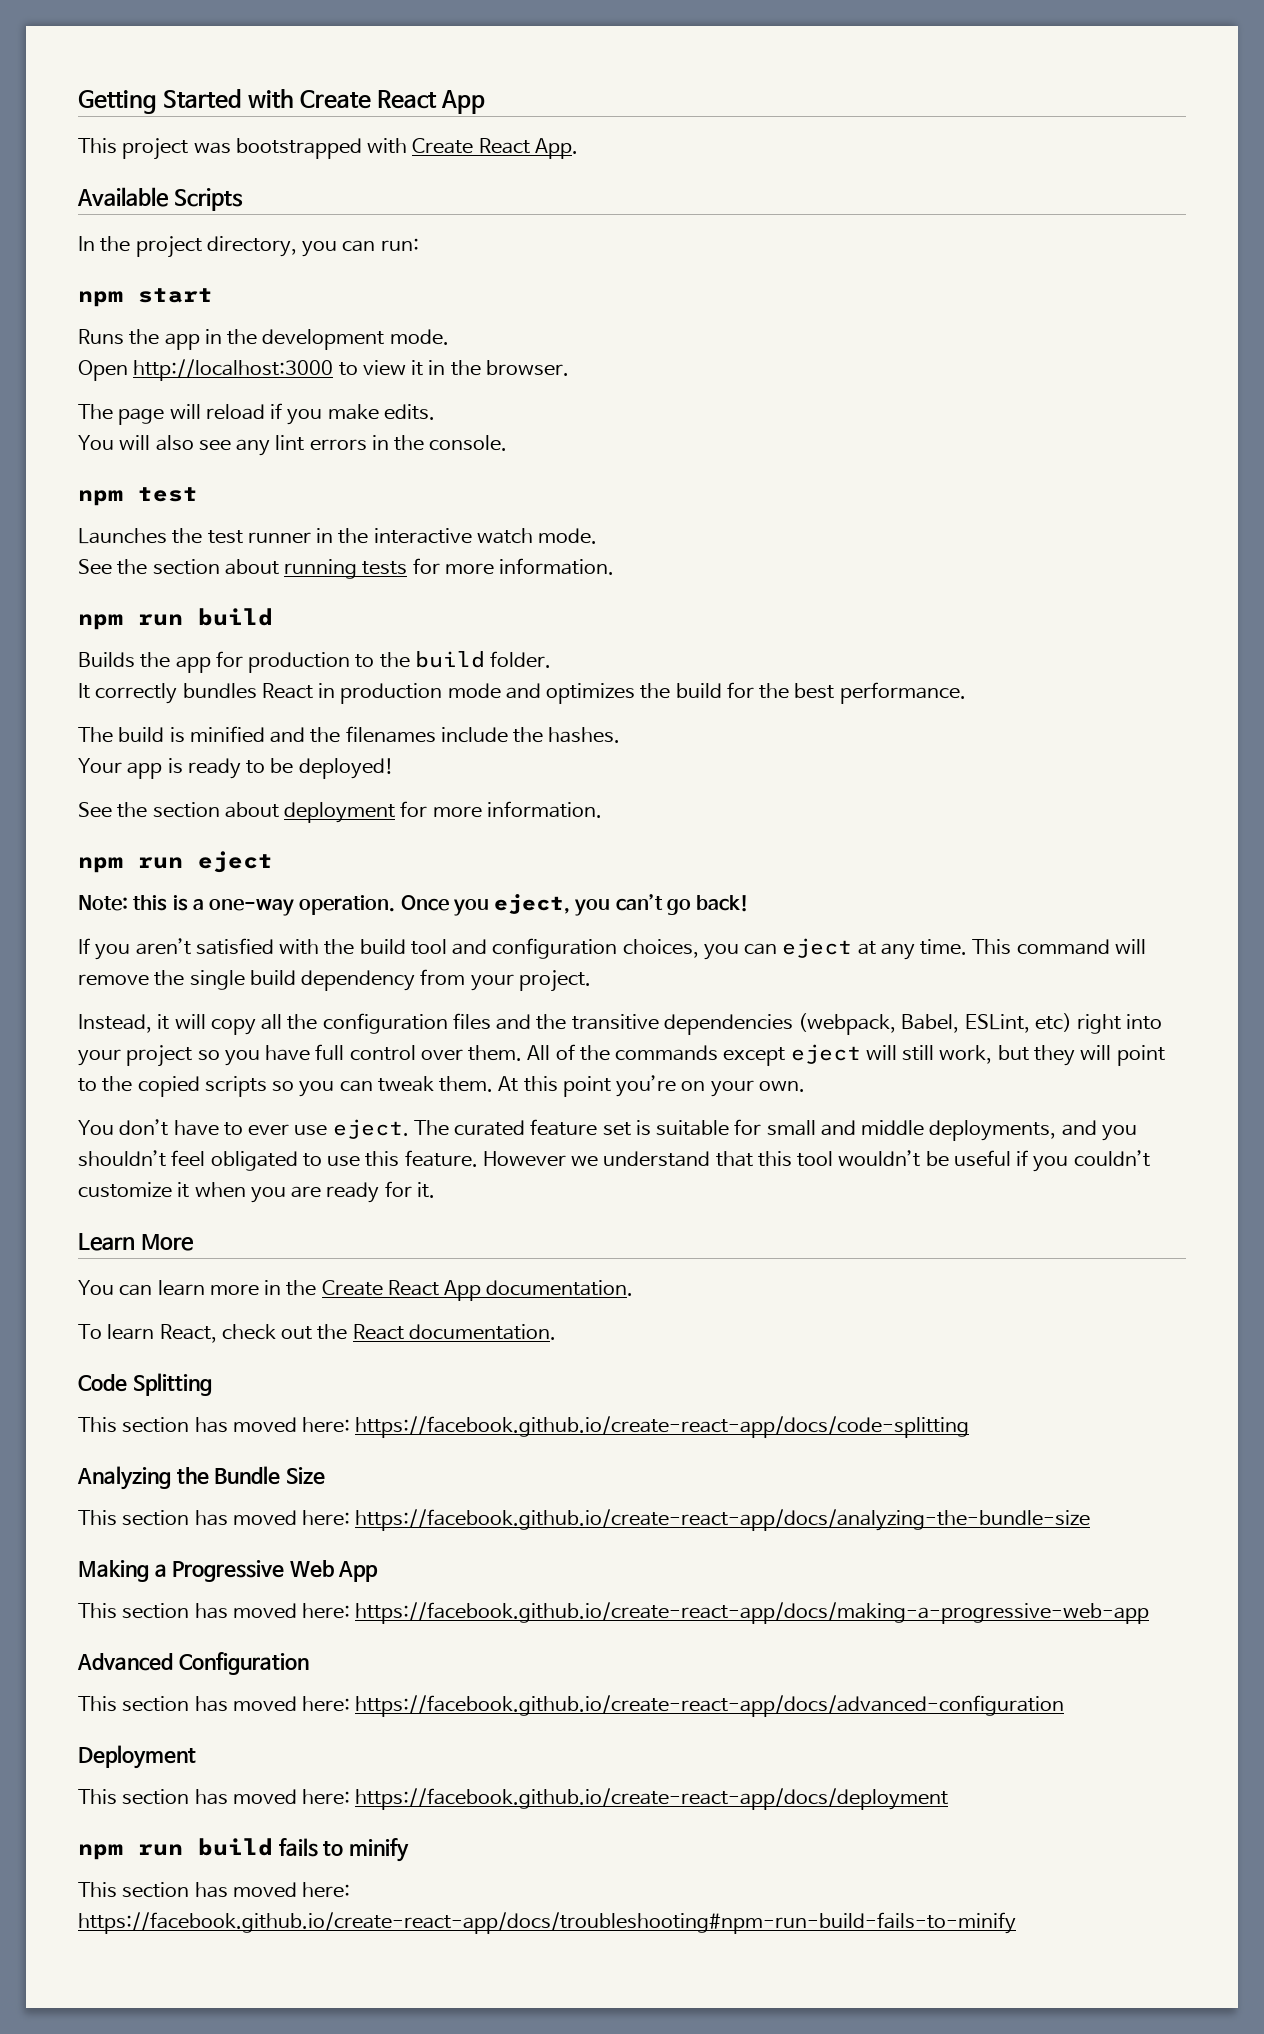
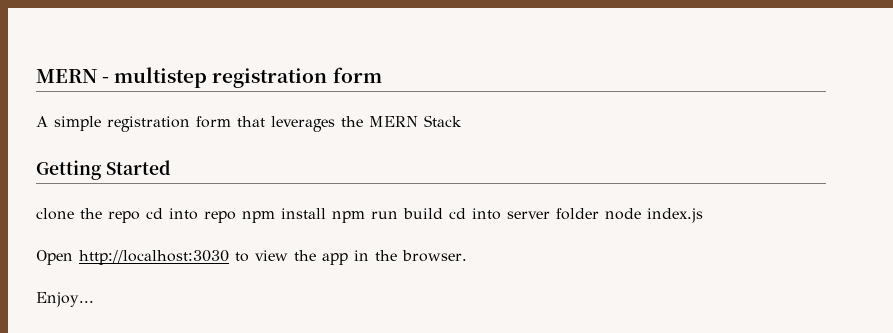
- Getting Started with Create React App
- This project was bootstrapped with Create React App.
- Available Scripts
- In the project directory, you can run:
- npm start
- Runs the app in the development mode.
- Open http://localhost:3000 to view it in the browser.
- The page will reload if you make edits.
- You will also see any lint errors in the console.
- npm test
- Launches the test runner in the interactive watch mode.
- See the section about running tests for more information.
- npm run build
- Builds the app for production to the build folder.
- It correctly bundles React in production mode and optimizes the build for the best performance.
- The build is minified and the filenames include the hashes.
- Your app is ready to be deployed!
- See the section about deployment for more information.
- npm run eject
- Note: this is a one-way operation. Once you eject, you can’t go back!
- If you aren’t satisfied with the build tool and configuration choices, you can eject at any time. This command will remove the single build dependency from your project.
- Instead, it will copy all the configuration files and the transitive dependencies (webpack, Babel, ESLint, etc) right into your project so you have full control over them. All of the commands except eject will still work, but they will point to the copied scripts so you can tweak them. At this point you’re on your own.
- You don’t have to ever use eject. The curated feature set is suitable for small and middle deployments, and you shouldn’t feel obligated to use this feature. However we understand that this tool wouldn’t be useful if you couldn’t customize it when you are ready for it.
- Learn More
- You can learn more in the Create React App documentation.
- To learn React, check out the React documentation.
- Code Splitting
- This section has moved here: https://facebook.github.io/create-react-app/docs/code-splitting
- Analyzing the Bundle Size
- This section has moved here: https://facebook.github.io/create-react-app/docs/analyzing-the-bundle-size
- Making a Progressive Web App
- This section has moved here: https://facebook.github.io/create-react-app/docs/making-a-progressive-web-app
- Advanced Configuration
- This section has moved here: https://facebook.github.io/create-react-app/docs/advanced-configuration
- Deployment
- This section has moved here: https://facebook.github.io/create-react-app/docs/deployment
- npm run build fails to minify
- This section has moved here: https://facebook.github.io/create-react-app/docs/troubleshooting#npm-run-build-fails-to-minify
+ MERN - multistep registration form
+ A simple registration form that leverages the MERN Stack
+ Getting Started
+ clone the repo cd into repo npm install npm run build cd into server folder node index.js
+ Open http://localhost:3030 to view the app in the browser.
+ Enjoy...

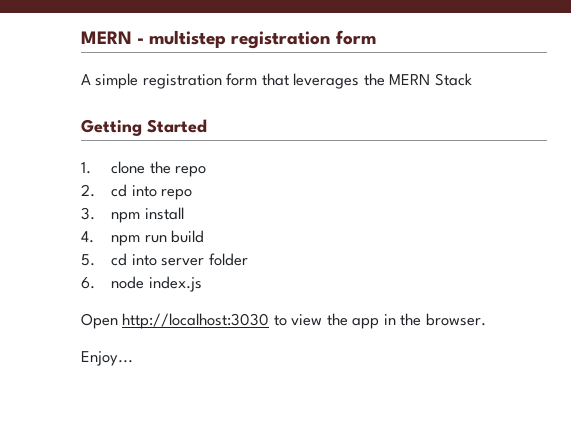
- clone the repo cd into repo npm install npm run build cd into server folder node index.js
+ 1. clone the repo
+ 2. cd into repo
+ 3. npm install
+ 4. npm run build
+ 5. cd into server folder
+ 6. node index.js

